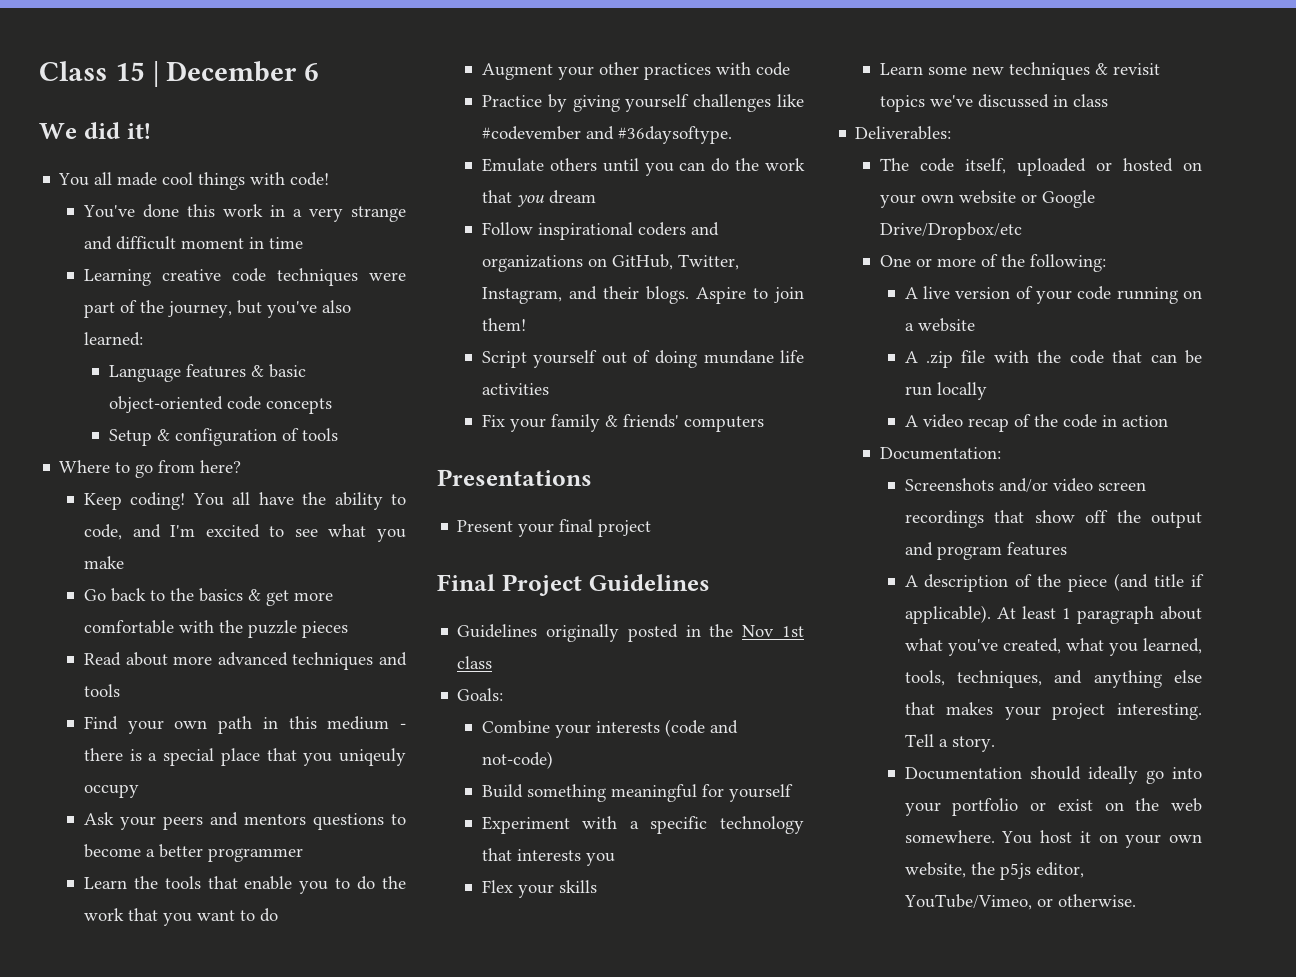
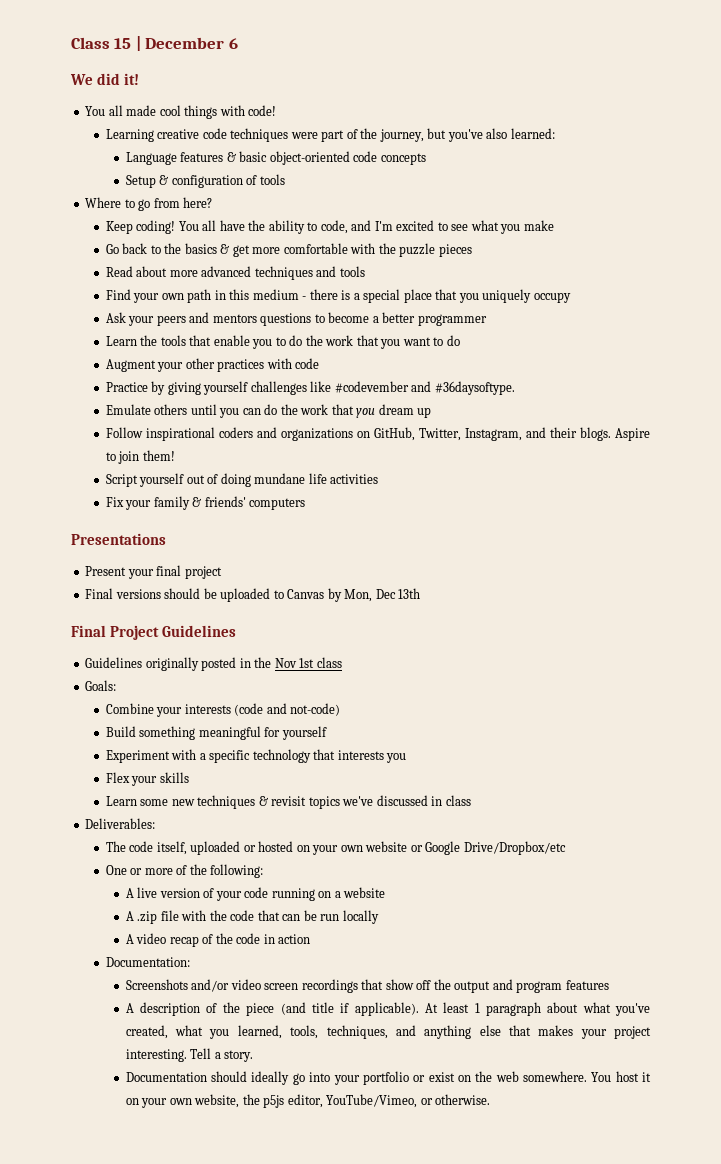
- You've done this work in a very strange and difficult moment in time
- Find your own path in this medium - there is a special place that you uniqeuly occupy
+ Find your own path in this medium - there is a special place that you uniquely occupy
- Emulate others until you can do the work that you dream
+ Emulate others until you can do the work that you dream up
+ Final versions should be uploaded to Canvas by Mon, Dec 13th

